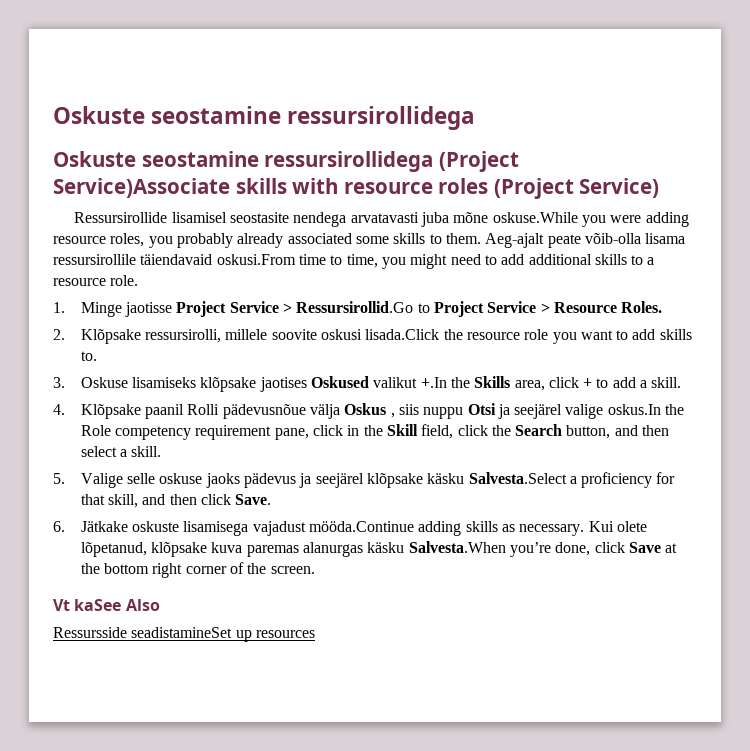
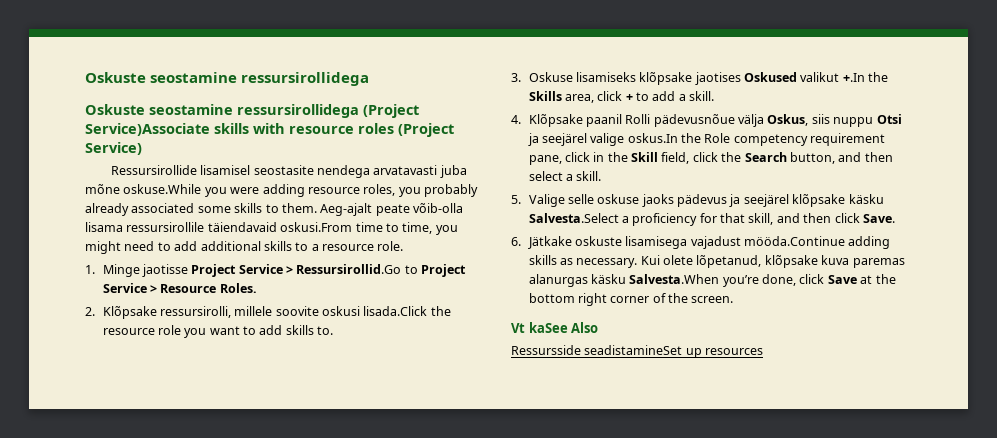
- 4. Klõpsake paanil Rolli pädevusnõue välja Oskus , siis nuppu Otsi ja seejärel valige oskus.In the Role competency requirement pane, click in the Skill field, click the Search button, and then select a skill.
+ 4. Klõpsake paanil Rolli pädevusnõue välja Oskus, siis nuppu Otsi ja seejärel valige oskus.In the Role competency requirement pane, click in the Skill field, click the Search button, and then select a skill.

